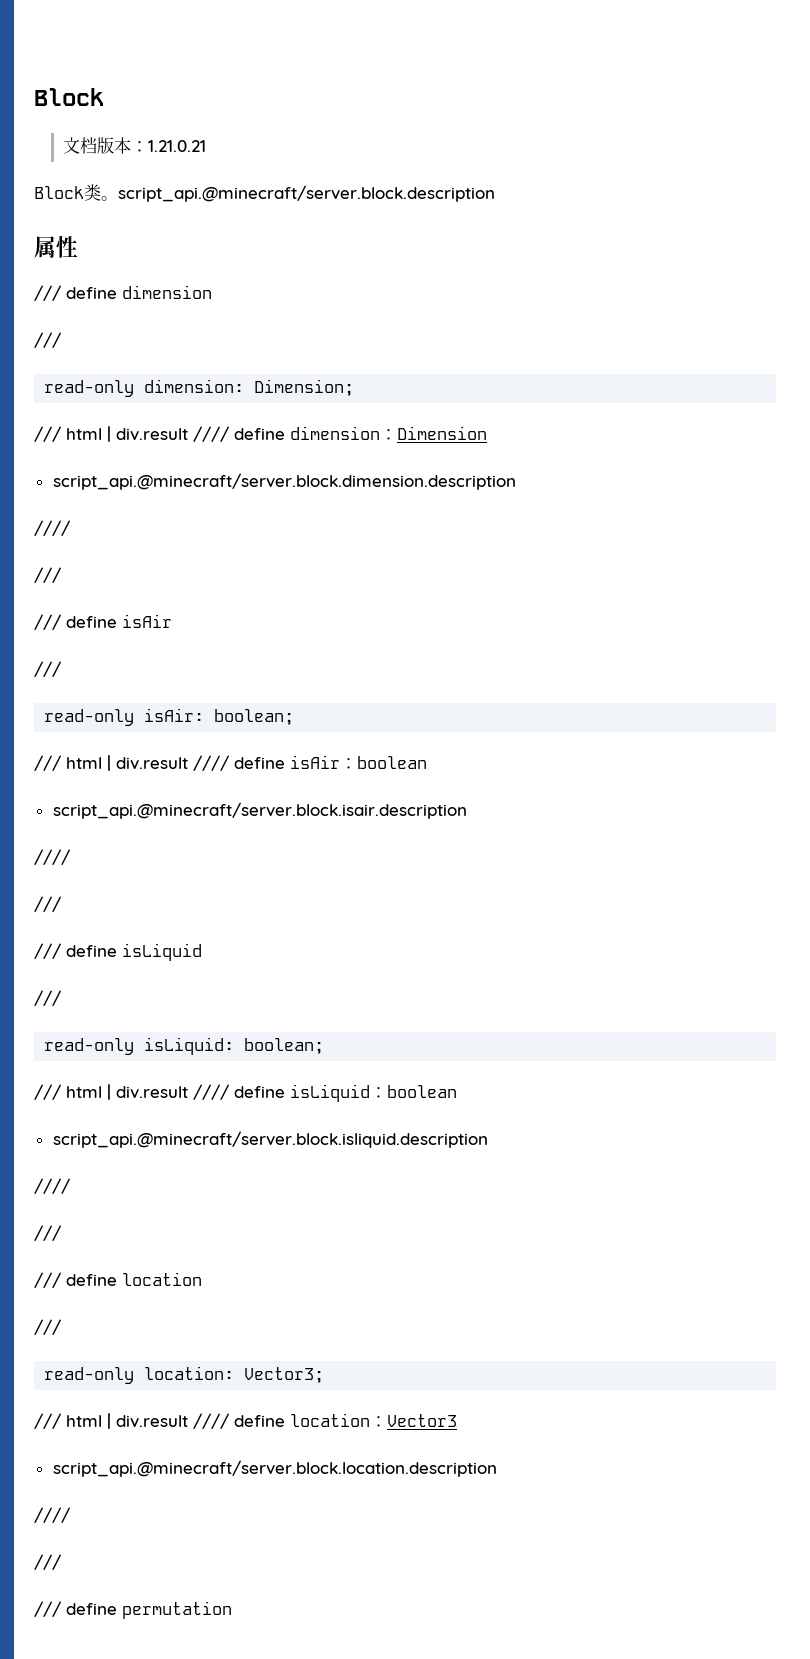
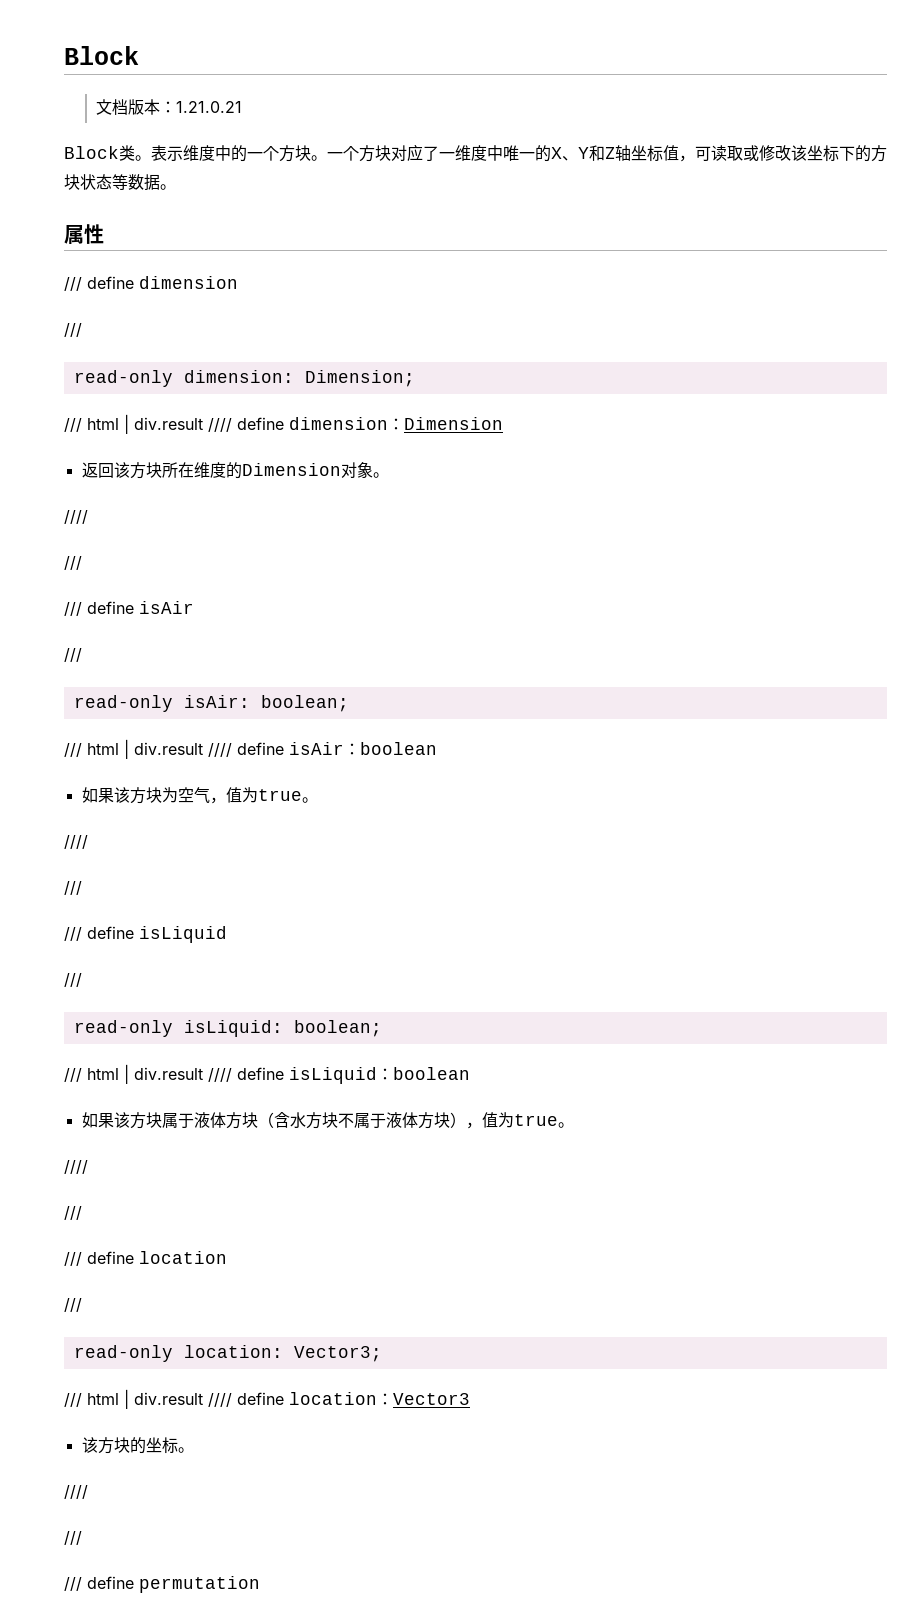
- Block类。script_api.@minecraft/server.block.description
+ Block类。表示维度中的一个方块。一个方块对应了一维度中唯一的X、Y和Z轴坐标值，可读取或修改该坐标下的方块状态等数据。
- script_api.@minecraft/server.block.dimension.description
+ 返回该方块所在维度的Dimension对象。
- script_api.@minecraft/server.block.isair.description
+ 如果该方块为空气，值为true。
- script_api.@minecraft/server.block.isliquid.description
+ 如果该方块属于液体方块（含水方块不属于液体方块），值为true。
- script_api.@minecraft/server.block.location.description
+ 该方块的坐标。

